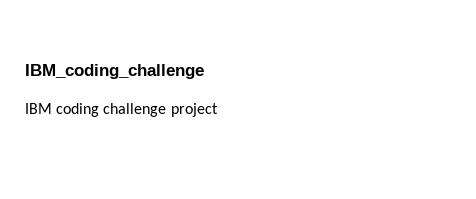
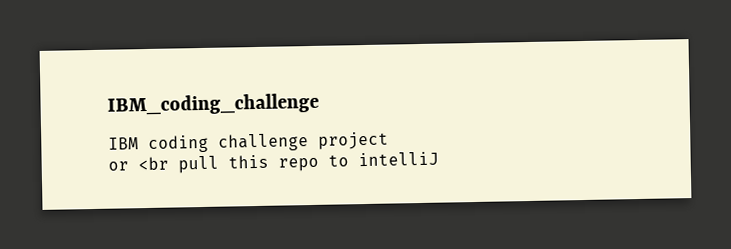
+ or <br pull this repo to intelliJ

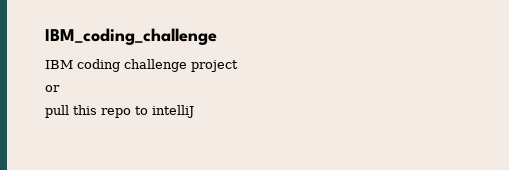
- or <br pull this repo to intelliJ
+ or
+ pull this repo to intelliJ

